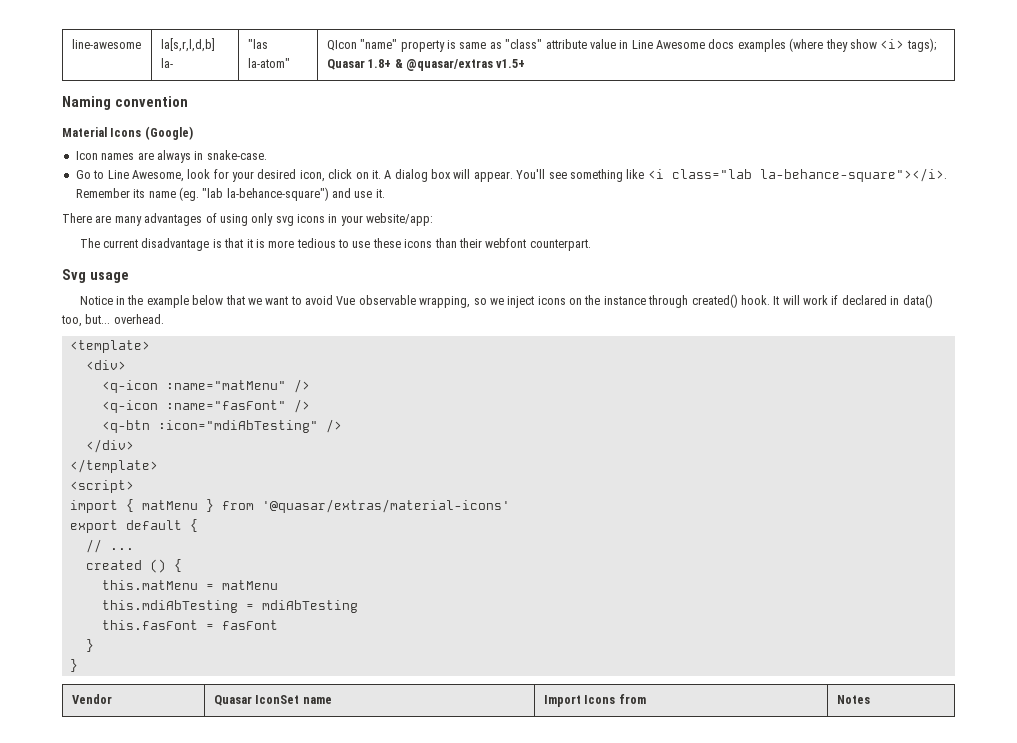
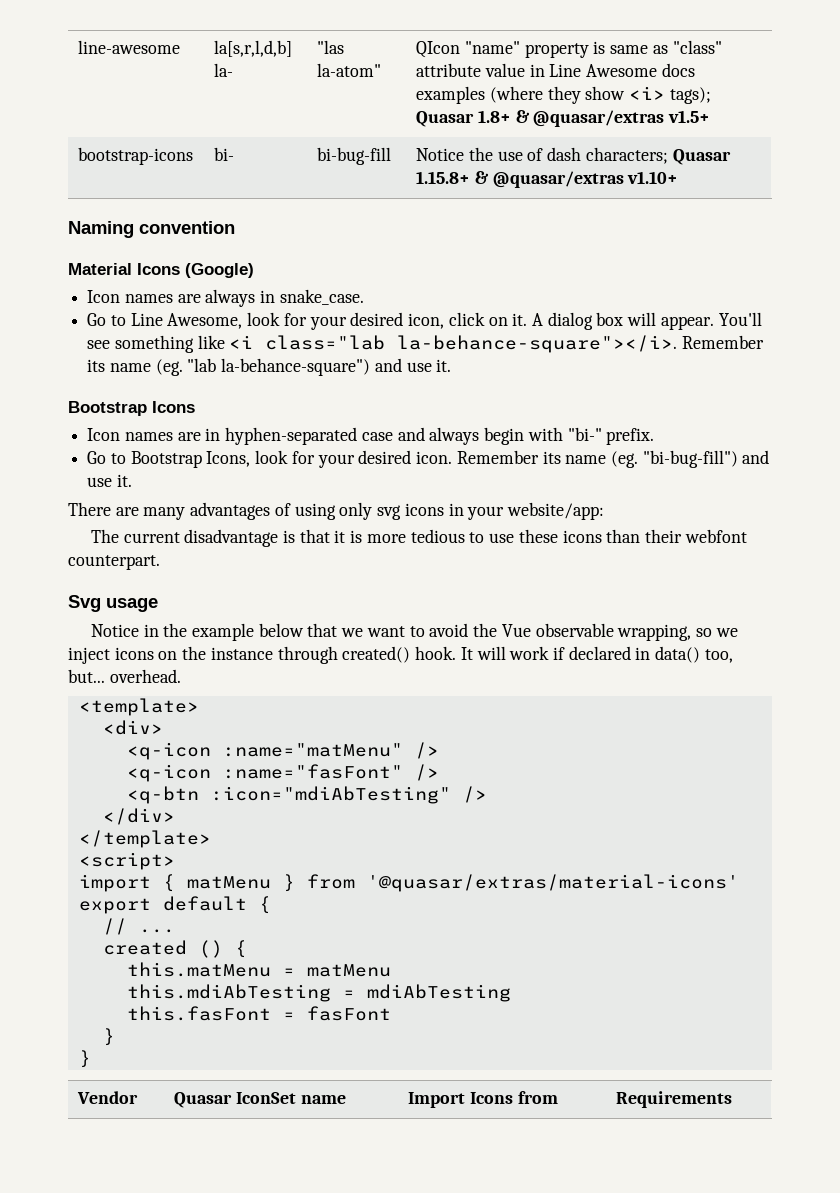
+ bootstrap-icons | bi- | bi-bug-fill | Notice the use of dash characters; Quasar 1.15.8+ & @quasar/extras v1.10+
- Icon names are always in snake-case.
+ Icon names are always in snake_case.
+ Bootstrap Icons
+ Icon names are in hyphen-separated case and always begin with "bi-" prefix.
+ Go to Bootstrap Icons, look for your desired icon. Remember its name (eg. "bi-bug-fill") and use it.
- Notice in the example below that we want to avoid Vue observable wrapping, so we inject icons on the instance through created() hook.
+ Notice in the example below that we want to avoid the Vue observable wrapping, so we inject icons on the instance through created() hook.
- Vendor | Quasar IconSet name | Import Icons from | Notes
+ Vendor | Quasar IconSet name | Import Icons from | Requirements

